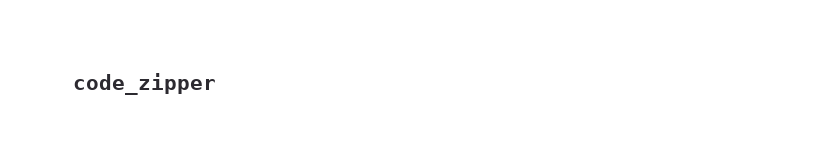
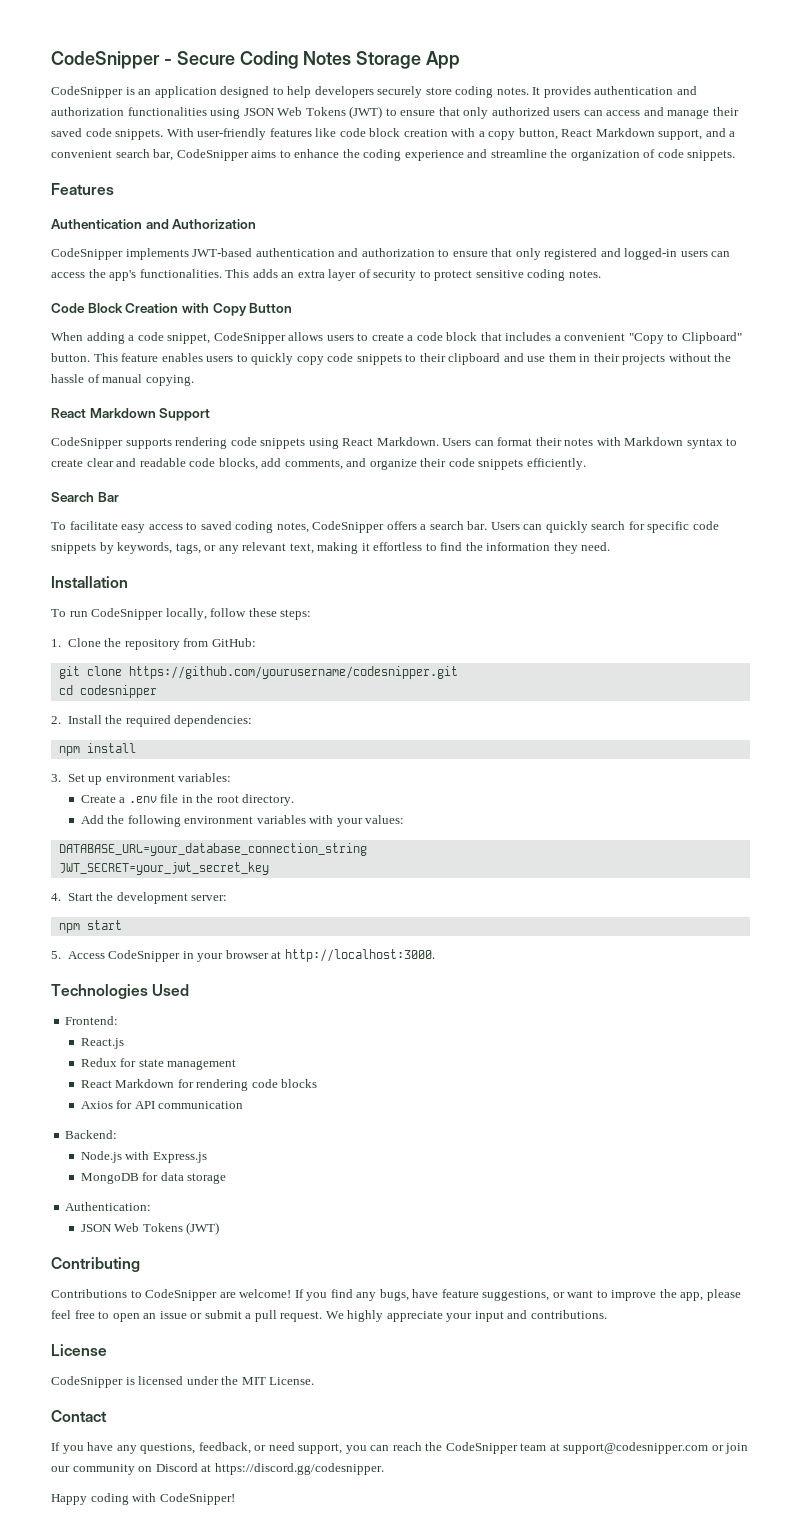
- code_zipper
+ CodeSnipper - Secure Coding Notes Storage App
+ CodeSnipper is an application designed to help developers securely store coding notes. It provides authentication and authorization functionalities using JSON Web Tokens (JWT) to ensure that only authorized users can access and manage their saved code snippets. With user-friendly features like code block creation with a copy button, React Markdown support, and a convenient search bar, CodeSnipper aims to enhance the coding experience and streamline the organization of code snippets.
+ Features
+ Authentication and Authorization
+ CodeSnipper implements JWT-based authentication and authorization to ensure that only registered and logged-in users can access the app's functionalities. This adds an extra layer of security to protect sensitive coding notes.
+ Code Block Creation with Copy Button
+ When adding a code snippet, CodeSnipper allows users to create a code block that includes a convenient "Copy to Clipboard" button. This feature enables users to quickly copy code snippets to their clipboard and use them in their projects without the hassle of manual copying.
+ React Markdown Support
+ CodeSnipper supports rendering code snippets using React Markdown. Users can format their notes with Markdown syntax to create clear and readable code blocks, add comments, and organize their code snippets efficiently.
+ Search Bar
+ To facilitate easy access to saved coding notes, CodeSnipper offers a search bar. Users can quickly search for specific code snippets by keywords, tags, or any relevant text, making it effortless to find the information they need.
+ Installation
+ To run CodeSnipper locally, follow these steps:
+ 1. Clone the repository from GitHub:
+ git clone https://github.com/yourusername/codesnipper.git
+ cd codesnipper
+ 2. Install the required dependencies:
+ npm install
+ 3. Set up environment variables:
+ Create a .env file in the root directory.
+ Add the following environment variables with your values:
+ DATABASE_URL=your_database_connection_string
+ JWT_SECRET=your_jwt_secret_key
+ 4. Start the development server:
+ npm start
+ 5. Access CodeSnipper in your browser at http://localhost:3000.
+ Technologies Used
+ Frontend:
+ React.js
+ Redux for state management
+ React Markdown for rendering code blocks
+ Axios for API communication
+ Backend:
+ Node.js with Express.js
+ MongoDB for data storage
+ Authentication:
+ JSON Web Tokens (JWT)
+ Contributing
+ Contributions to CodeSnipper are welcome! If you find any bugs, have feature suggestions, or want to improve the app, please feel free to open an issue or submit a pull request. We highly appreciate your input and contributions.
+ License
+ CodeSnipper is licensed under the MIT License.
+ Contact
+ If you have any questions, feedback, or need support, you can reach the CodeSnipper team at support@codesnipper.com or join our community on Discord at https://discord.gg/codesnipper.
+ Happy coding with CodeSnipper!

